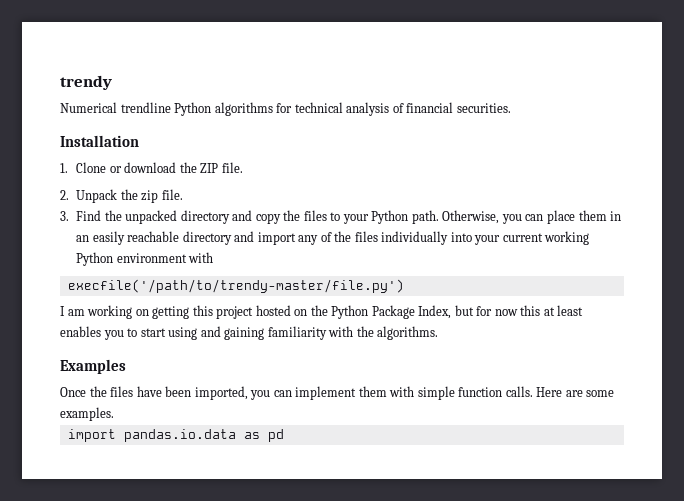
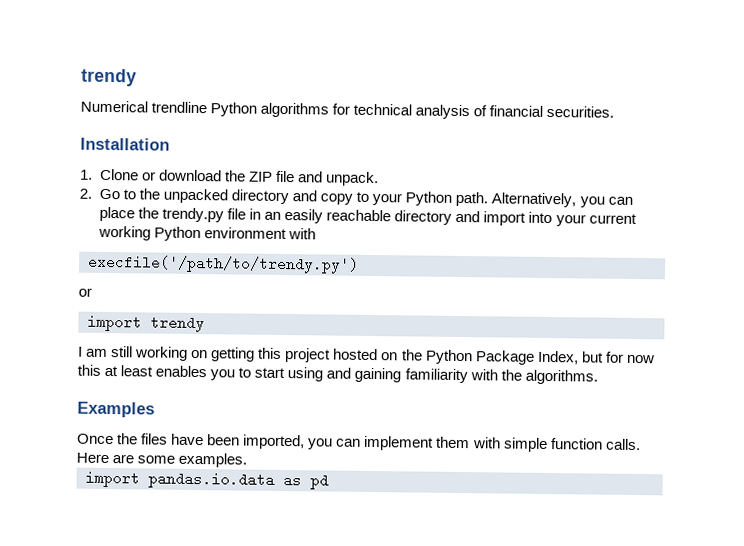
- 1. Clone or download the ZIP file.
- 2. Unpack the zip file.
- 3. Find the unpacked directory and copy the files to your Python path.
+ 1. Clone or download the ZIP file and unpack.
+ 2. Go to the unpacked directory and copy to your Python path.
- Otherwise, you can place them in an easily reachable directory and import any of the files individually into your current working Python environment with
+ Alternatively, you can place the trendy.py file in an easily reachable directory and import into your current working Python environment with
- execfile('/path/to/trendy-master/file.py')
+ execfile('/path/to/trendy.py')
+ or
+ import trendy
- I am working on getting this project hosted on the Python Package Index, but for now this at least enables you to start using and gaining familiarity with the algorithms.
+ I am still working on getting this project hosted on the Python Package Index, but for now this at least enables you to start using and gaining familiarity with the algorithms.

